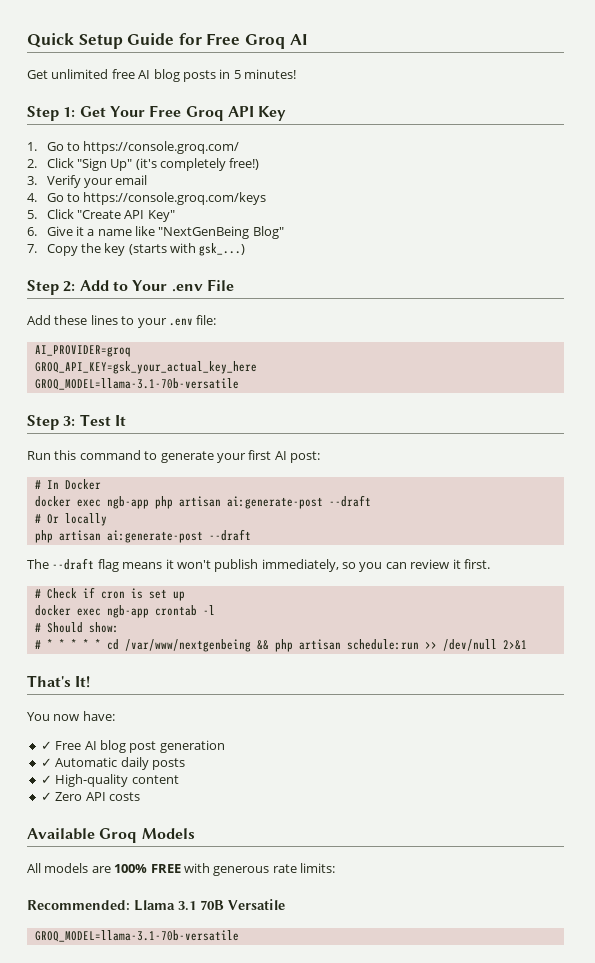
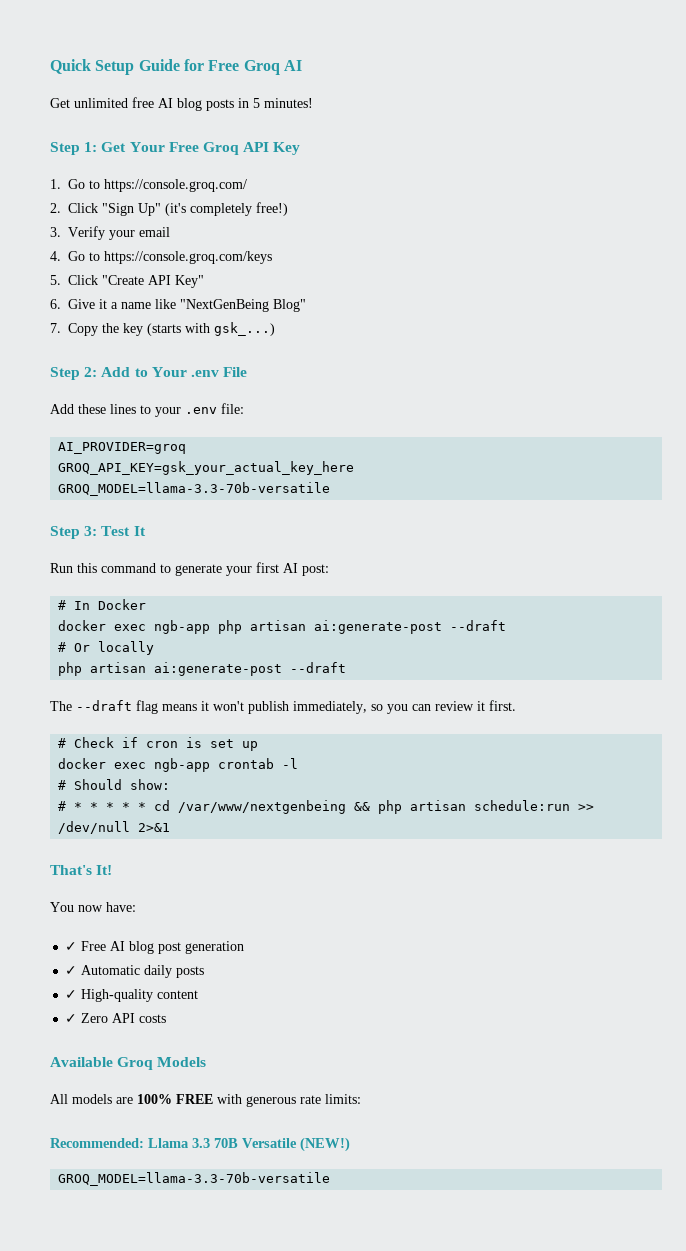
  GROQ_API_KEY=gsk_your_actual_key_here
- GROQ_MODEL=llama-3.1-70b-versatile
+ GROQ_MODEL=llama-3.3-70b-versatile
- Recommended: Llama 3.1 70B Versatile
- GROQ_MODEL=llama-3.1-70b-versatile
+ Recommended: Llama 3.3 70B Versatile (NEW!)
+ GROQ_MODEL=llama-3.3-70b-versatile

